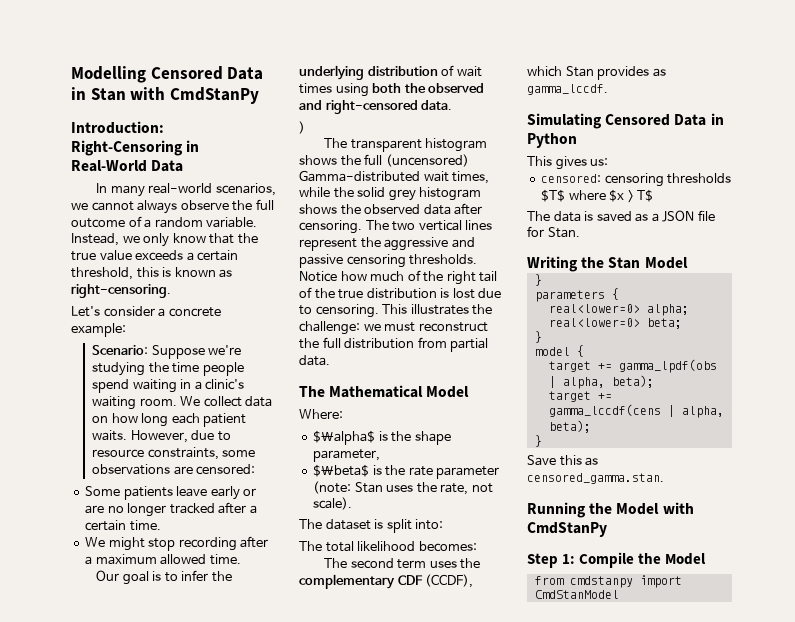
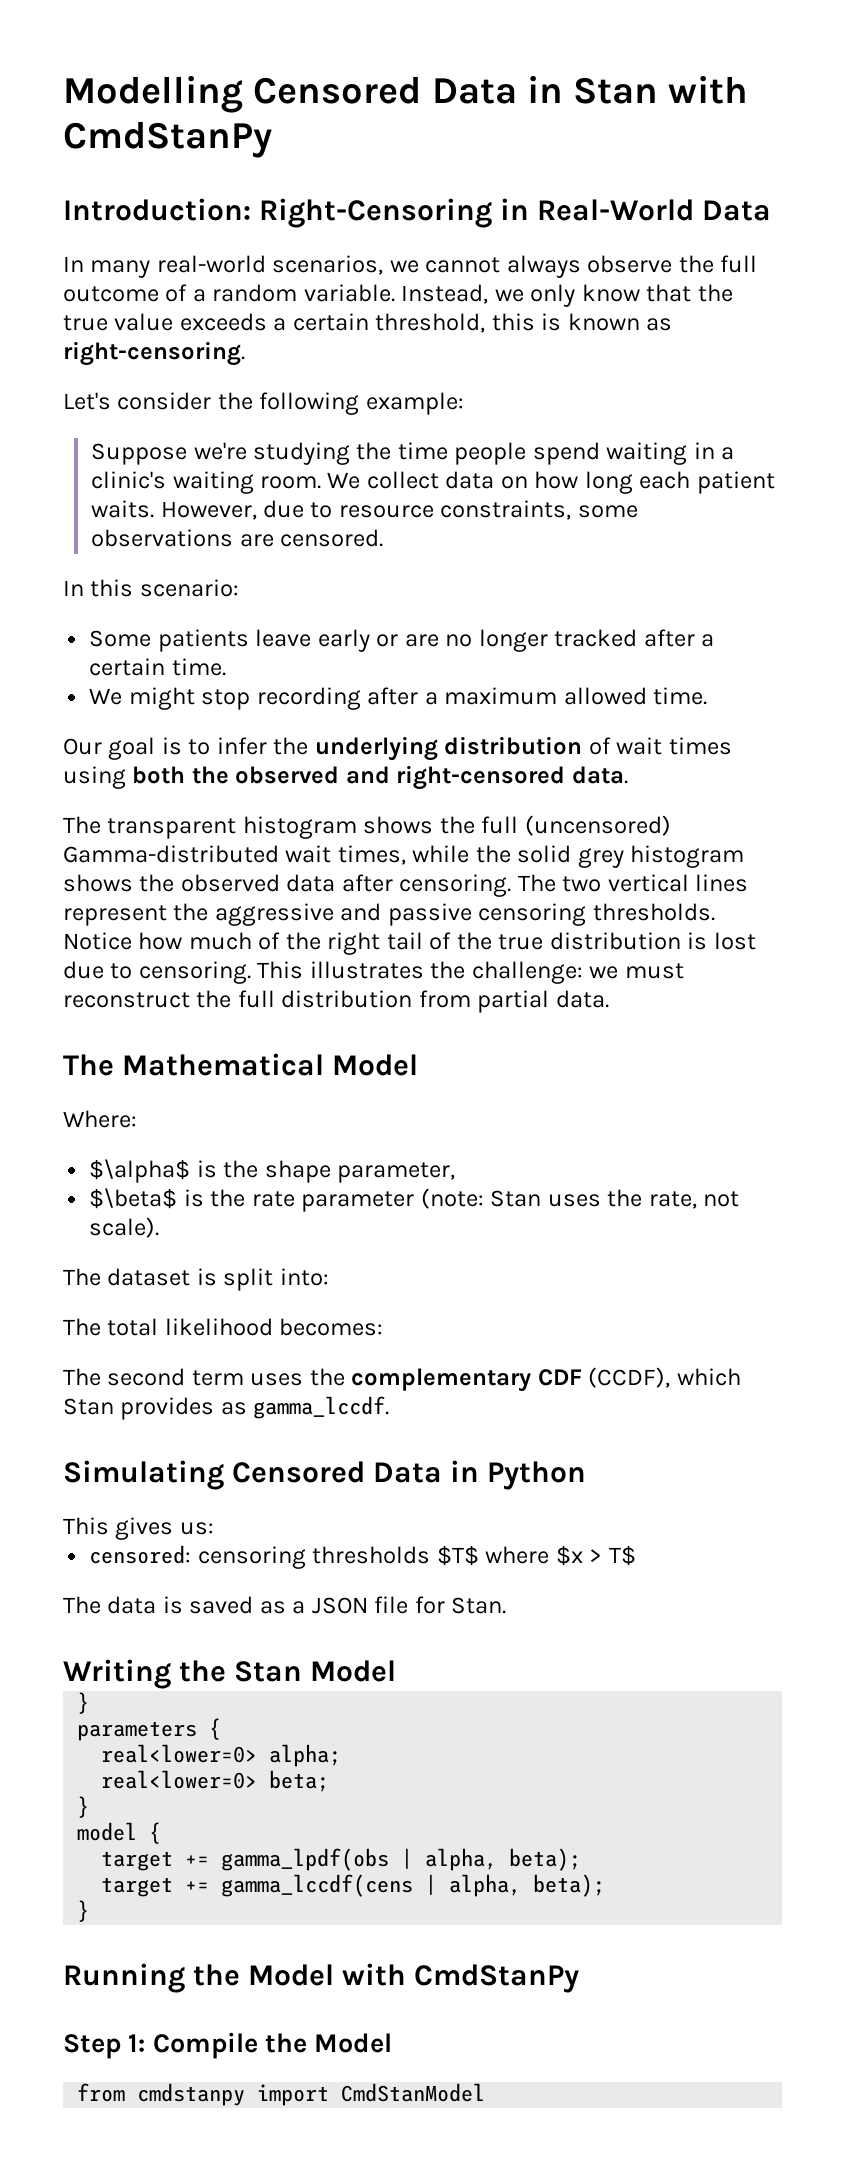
- Let's consider a concrete example:
+ Let's consider the following example:
- Scenario: Suppose we're studying the time people spend waiting in a clinic's waiting room.
+ Suppose we're studying the time people spend waiting in a clinic's waiting room.
- However, due to resource constraints, some observations are censored:
+ However, due to resource constraints, some observations are censored.
+ In this scenario:
- )
- Save this as censored_gamma.stan.

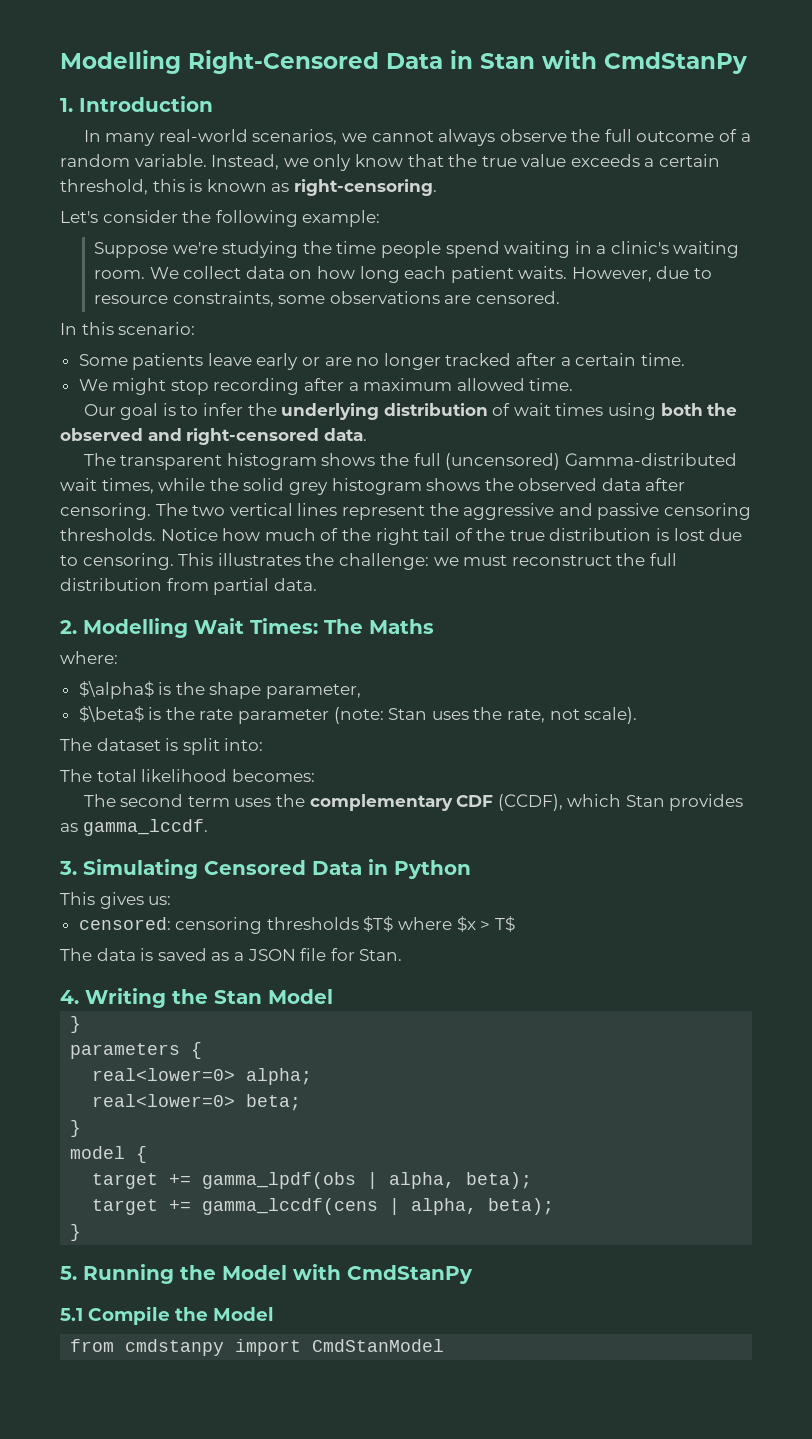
- Modelling Censored Data in Stan with CmdStanPy
+ Modelling Right-Censored Data in Stan with CmdStanPy
- Introduction: Right-Censoring in Real-World Data
+ 1. Introduction
- The Mathematical Model
- Where:
+ 2. Modelling Wait Times: The Maths
+ where:
- Simulating Censored Data in Python
+ 3. Simulating Censored Data in Python
- Writing the Stan Model
+ 4. Writing the Stan Model
- Running the Model with CmdStanPy
+ 5. Running the Model with CmdStanPy
- Step 1: Compile the Model
+ 5.1 Compile the Model

